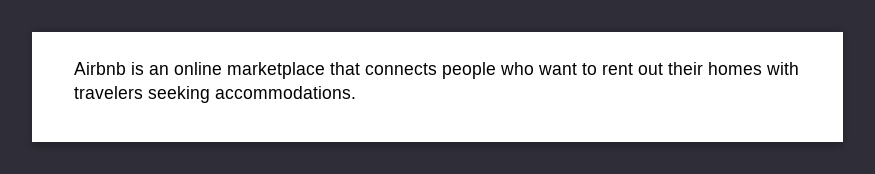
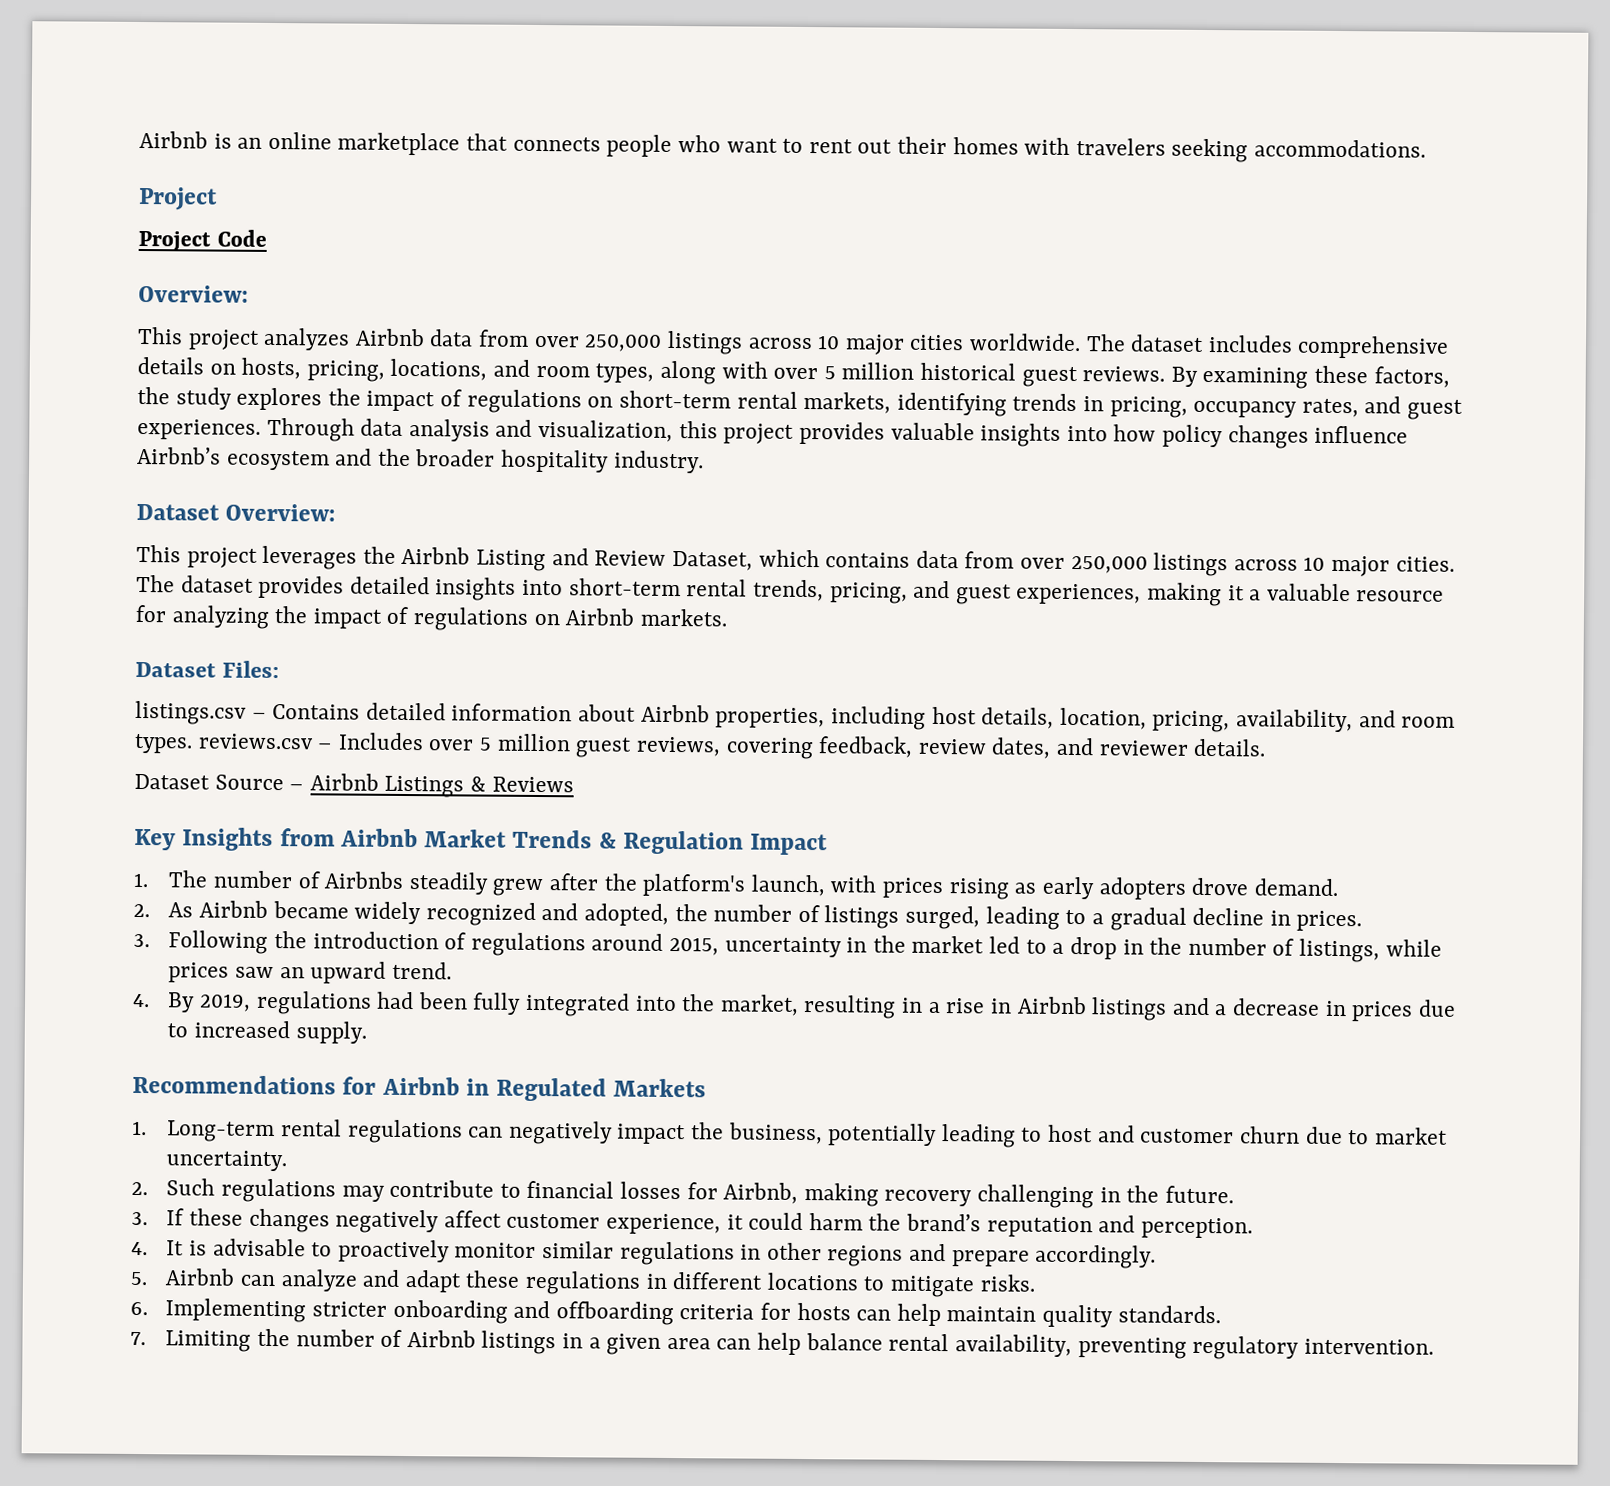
  Airbnb is an online marketplace that connects people who want to rent out their homes with travelers seeking accommodations.
+ Project
+ Project Code
+ Overview:
+ This project analyzes Airbnb data from over 250,000 listings across 10 major cities worldwide. The dataset includes comprehensive details on hosts, pricing, locations, and room types, along with over 5 million historical guest reviews. By examining these factors, the study explores the impact of regulations on short-term rental markets, identifying trends in pricing, occupancy rates, and guest experiences. Through data analysis and visualization, this project provides valuable insights into how policy changes influence Airbnb’s ecosystem and the broader hospitality industry.
+ Dataset Overview:
+ This project leverages the Airbnb Listing and Review Dataset, which contains data from over 250,000 listings across 10 major cities. The dataset provides detailed insights into short-term rental trends, pricing, and guest experiences, making it a valuable resource for analyzing the impact of regulations on Airbnb markets.
+ Dataset Files:
+ listings.csv – Contains detailed information about Airbnb properties, including host details, location, pricing, availability, and room types. reviews.csv – Includes over 5 million guest reviews, covering feedback, review dates, and reviewer details.
+ Dataset Source – Airbnb Listings & Reviews
+ Key Insights from Airbnb Market Trends & Regulation Impact
+ 1. The number of Airbnbs steadily grew after the platform's launch, with prices rising as early adopters drove demand.
+ 2. As Airbnb became widely recognized and adopted, the number of listings surged, leading to a gradual decline in prices.
+ 3. Following the introduction of regulations around 2015, uncertainty in the market led to a drop in the number of listings, while prices saw an upward trend.
+ 4. By 2019, regulations had been fully integrated into the market, resulting in a rise in Airbnb listings and a decrease in prices due to increased supply.
+ Recommendations for Airbnb in Regulated Markets
+ 1. Long-term rental regulations can negatively impact the business, potentially leading to host and customer churn due to market uncertainty.
+ 2. Such regulations may contribute to financial losses for Airbnb, making recovery challenging in the future.
+ 3. If these changes negatively affect customer experience, it could harm the brand’s reputation and perception.
+ 4. It is advisable to proactively monitor similar regulations in other regions and prepare accordingly.
+ 5. Airbnb can analyze and adapt these regulations in different locations to mitigate risks.
+ 6. Implementing stricter onboarding and offboarding criteria for hosts can help maintain quality standards.
+ 7. Limiting the number of Airbnb listings in a given area can help balance rental availability, preventing regulatory intervention.

